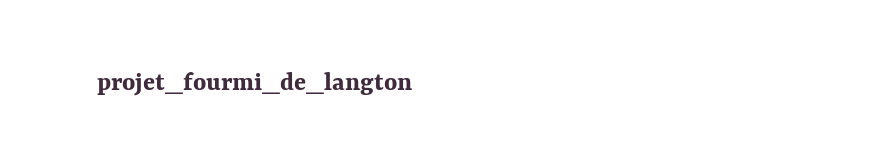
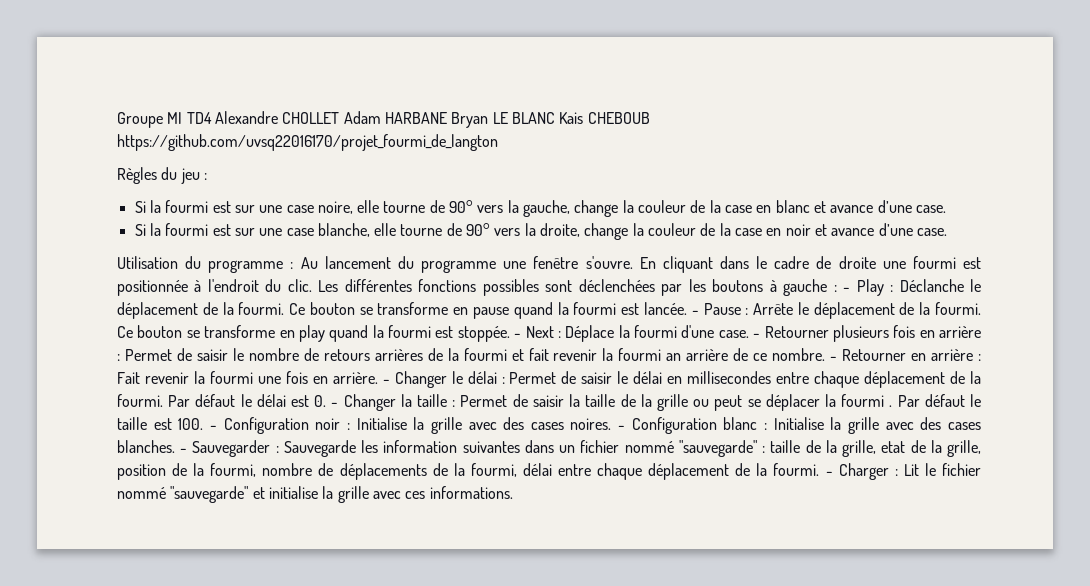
- projet_fourmi_de_langton
+ Groupe MI TD4 Alexandre CHOLLET Adam HARBANE Bryan LE BLANC Kais CHEBOUB https://github.com/uvsq22016170/projet_fourmi_de_langton
+ Règles du jeu :
+ Si la fourmi est sur une case noire, elle tourne de 90° vers la gauche, change la couleur de la case en blanc et avance d’une case.
+ Si la fourmi est sur une case blanche, elle tourne de 90° vers la droite, change la couleur de la case en noir et avance d’une case.
+ Utilisation du programme : Au lancement du programme une fenêtre s'ouvre. En cliquant dans le cadre de droite une fourmi est positionnée à l'endroit du clic. Les différentes fonctions possibles sont déclenchées par les boutons à gauche : - Play : Déclanche le déplacement de la fourmi. Ce bouton se transforme en pause quand la fourmi est lancée. - Pause : Arrête le déplacement de la fourmi. Ce bouton se transforme en play quand la fourmi est stoppée. - Next : Déplace la fourmi d'une case. - Retourner plusieurs fois en arrière : Permet de saisir le nombre de retours arrières de la fourmi et fait revenir la fourmi an arrière de ce nombre. - Retourner en arrière : Fait revenir la fourmi une fois en arrière. - Changer le délai : Permet de saisir le délai en millisecondes entre chaque déplacement de la fourmi. Par défaut le délai est 0. - Changer la taille : Permet de saisir la taille de la grille ou peut se déplacer la fourmi . Par défaut le taille est 100. - Configuration noir : Initialise la grille avec des cases noires. - Configuration blanc : Initialise la grille avec des cases blanches. - Sauvegarder : Sauvegarde les information suivantes dans un fichier nommé "sauvegarde" : taille de la grille, etat de la grille, position de la fourmi, nombre de déplacements de la fourmi, délai entre chaque déplacement de la fourmi. - Charger : Lit le fichier nommé "sauvegarde" et initialise la grille avec ces informations.

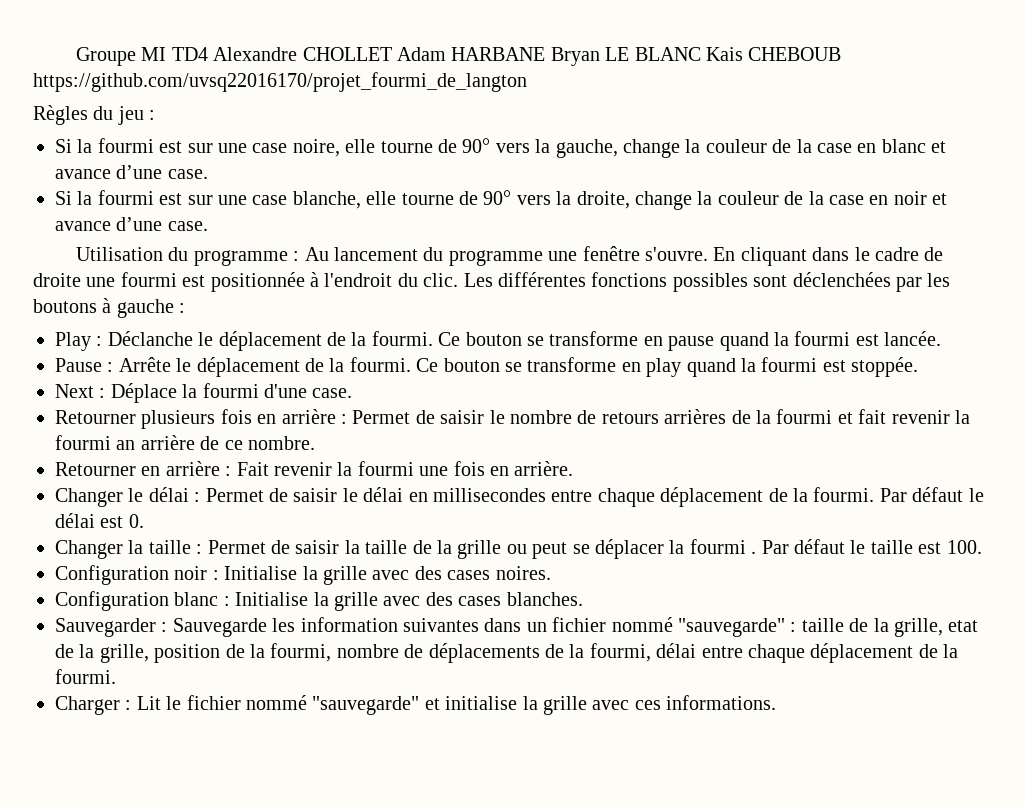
- Les différentes fonctions possibles sont déclenchées par les boutons à gauche : - Play : Déclanche le déplacement de la fourmi.
+ Les différentes fonctions possibles sont déclenchées par les boutons à gauche :
+ Play : Déclanche le déplacement de la fourmi.
- Ce bouton se transforme en pause quand la fourmi est lancée. - Pause : Arrête le déplacement de la fourmi.
+ Ce bouton se transforme en pause quand la fourmi est lancée.
+ Pause : Arrête le déplacement de la fourmi.
- Ce bouton se transforme en play quand la fourmi est stoppée. - Next :
+ Ce bouton se transforme en play quand la fourmi est stoppée.
+ Next :
- Déplace la fourmi d'une case. - Retourner plusieurs fois en arrière :
+ Déplace la fourmi d'une case.
+ Retourner plusieurs fois en arrière :
- Permet de saisir le nombre de retours arrières de la fourmi et fait revenir la fourmi an arrière de ce nombre. - Retourner en arrière :
+ Permet de saisir le nombre de retours arrières de la fourmi et fait revenir la fourmi an arrière de ce nombre.
+ Retourner en arrière :
- Fait revenir la fourmi une fois en arrière. - Changer le délai :
+ Fait revenir la fourmi une fois en arrière.
+ Changer le délai :
- Par défaut le délai est 0. - Changer la taille : Permet de saisir la taille de la grille ou peut se déplacer la fourmi .
+ Par défaut le délai est 0.
+ Changer la taille : Permet de saisir la taille de la grille ou peut se déplacer la fourmi .
- Par défaut le taille est 100. - Configuration noir :
+ Par défaut le taille est 100.
+ Configuration noir :
- Initialise la grille avec des cases noires. - Configuration blanc :
+ Initialise la grille avec des cases noires.
+ Configuration blanc :
- Initialise la grille avec des cases blanches. - Sauvegarder :
+ Initialise la grille avec des cases blanches.
+ Sauvegarder :
- taille de la grille, etat de la grille, position de la fourmi, nombre de déplacements de la fourmi, délai entre chaque déplacement de la fourmi. - Charger :
+ taille de la grille, etat de la grille, position de la fourmi, nombre de déplacements de la fourmi, délai entre chaque déplacement de la fourmi.
+ Charger :

